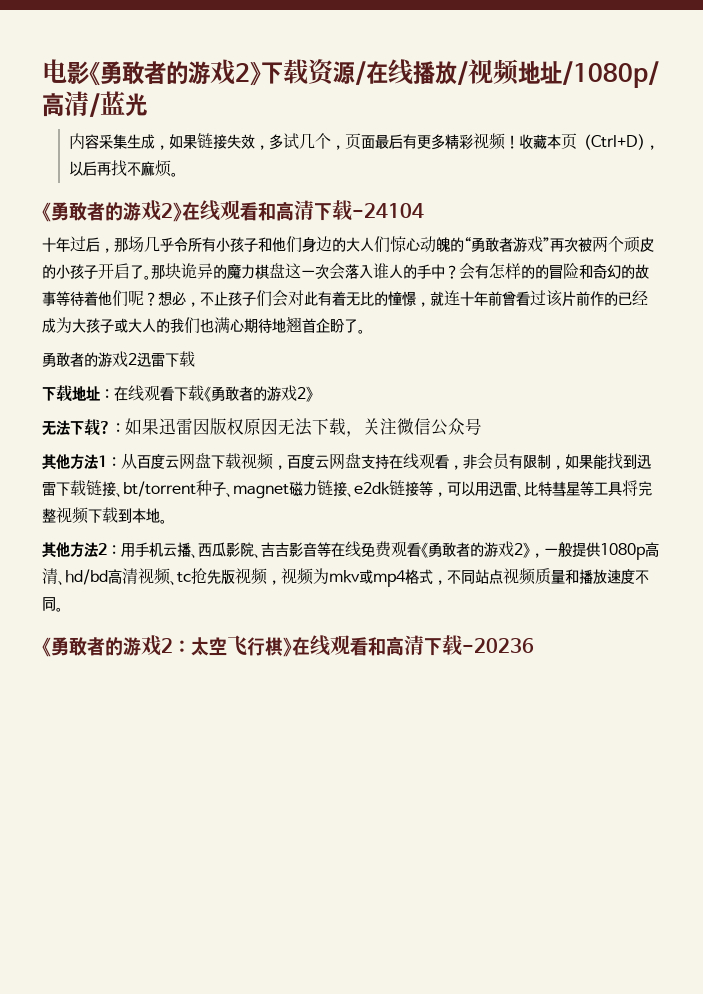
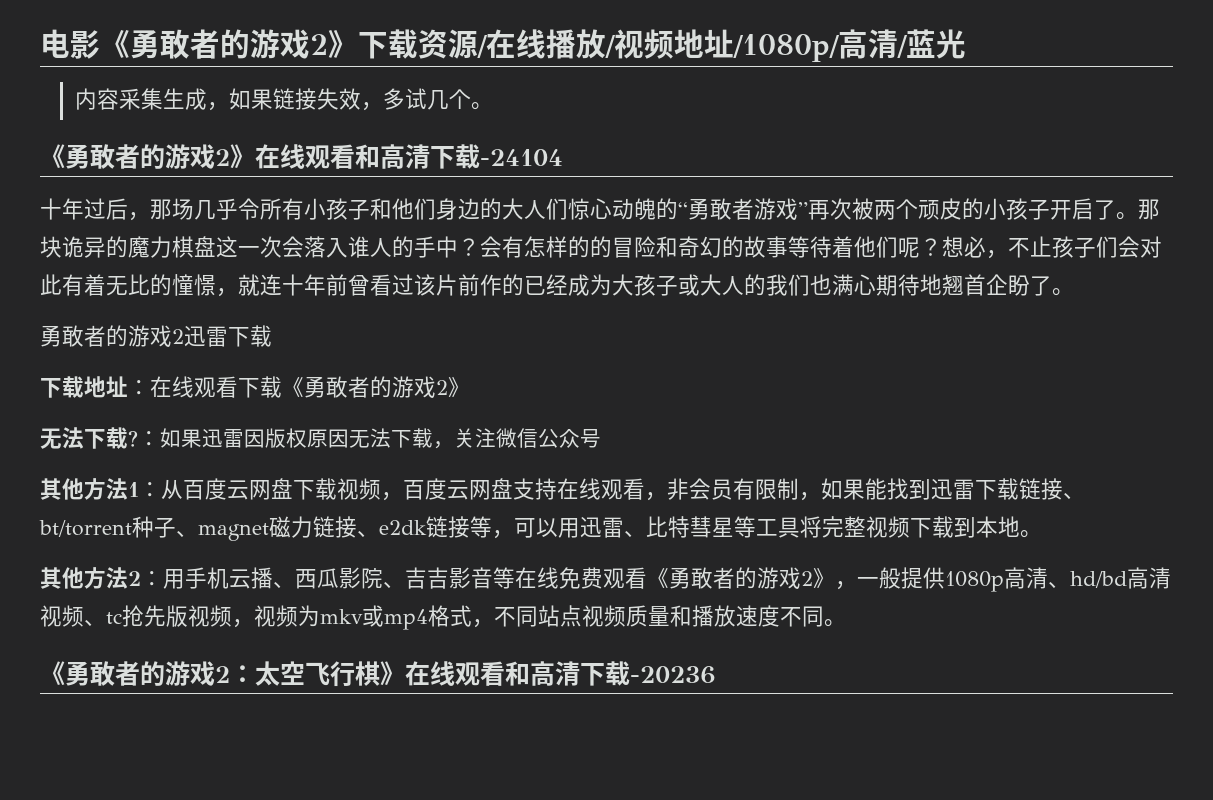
- 内容采集生成，如果链接失效，多试几个，页面最后有更多精彩视频！收藏本页（Ctrl+D)，以后再找不麻烦。
+ 内容采集生成，如果链接失效，多试几个。

